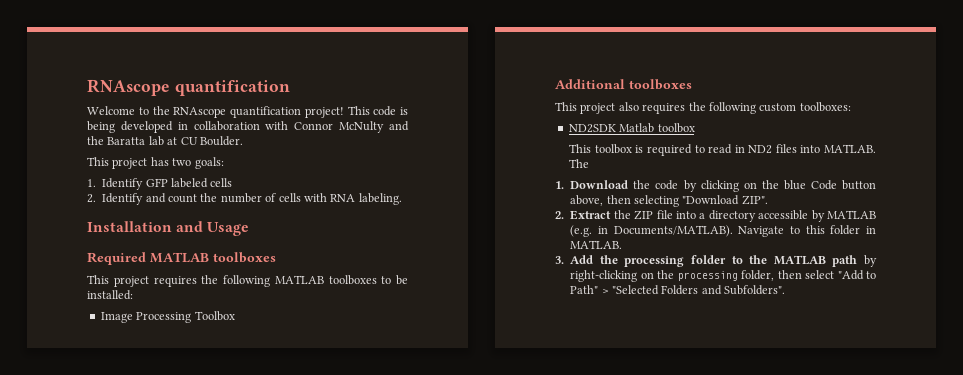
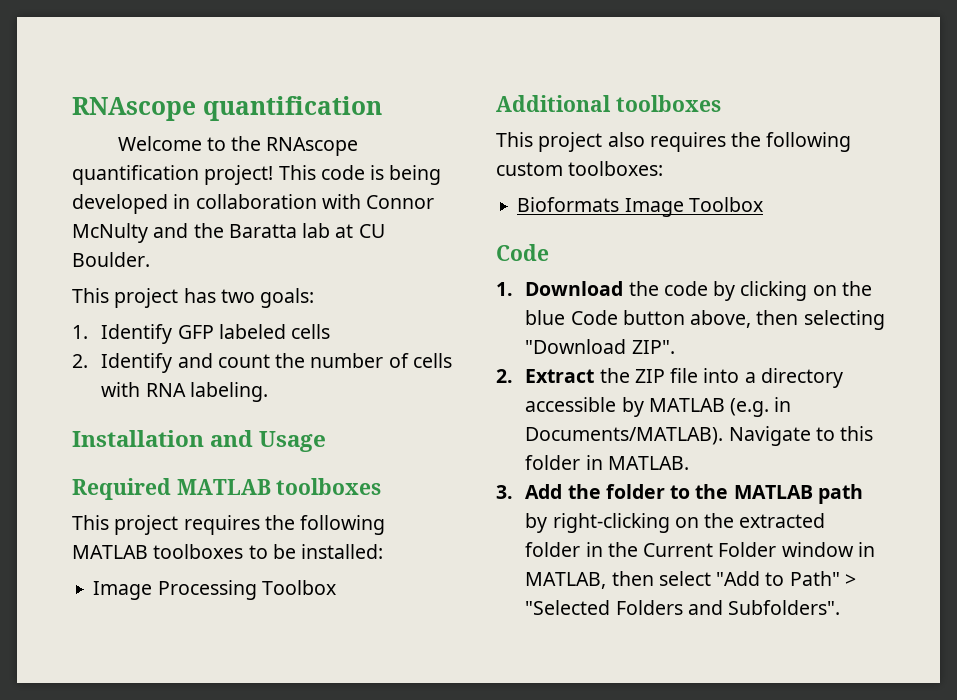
- ND2SDK Matlab toolbox
- This toolbox is required to read in ND2 files into MATLAB. The
+ Bioformats Image Toolbox
+ Code
- 3. Add the processing folder to the MATLAB path by right-clicking on the processing folder, then select "Add to Path" > "Selected Folders and Subfolders".
+ 3. Add the folder to the MATLAB path by right-clicking on the extracted folder in the Current Folder window in MATLAB, then select "Add to Path" > "Selected Folders and Subfolders".

